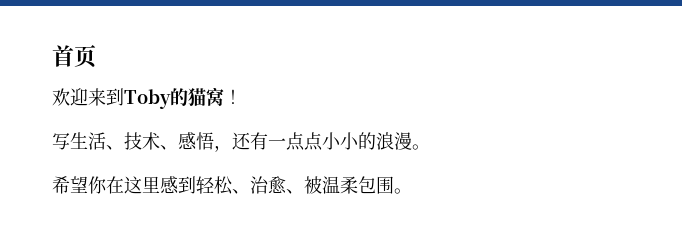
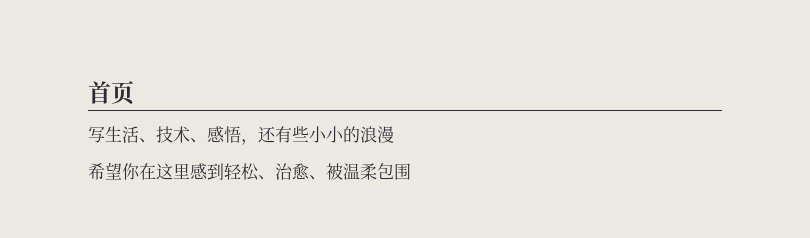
- 欢迎来到Toby的猫窝！
- 写生活、技术、感悟，还有一点点小小的浪漫。
+ 写生活、技术、感悟，还有些小小的浪漫
- 希望你在这里感到轻松、治愈、被温柔包围。
+ 希望你在这里感到轻松、治愈、被温柔包围

